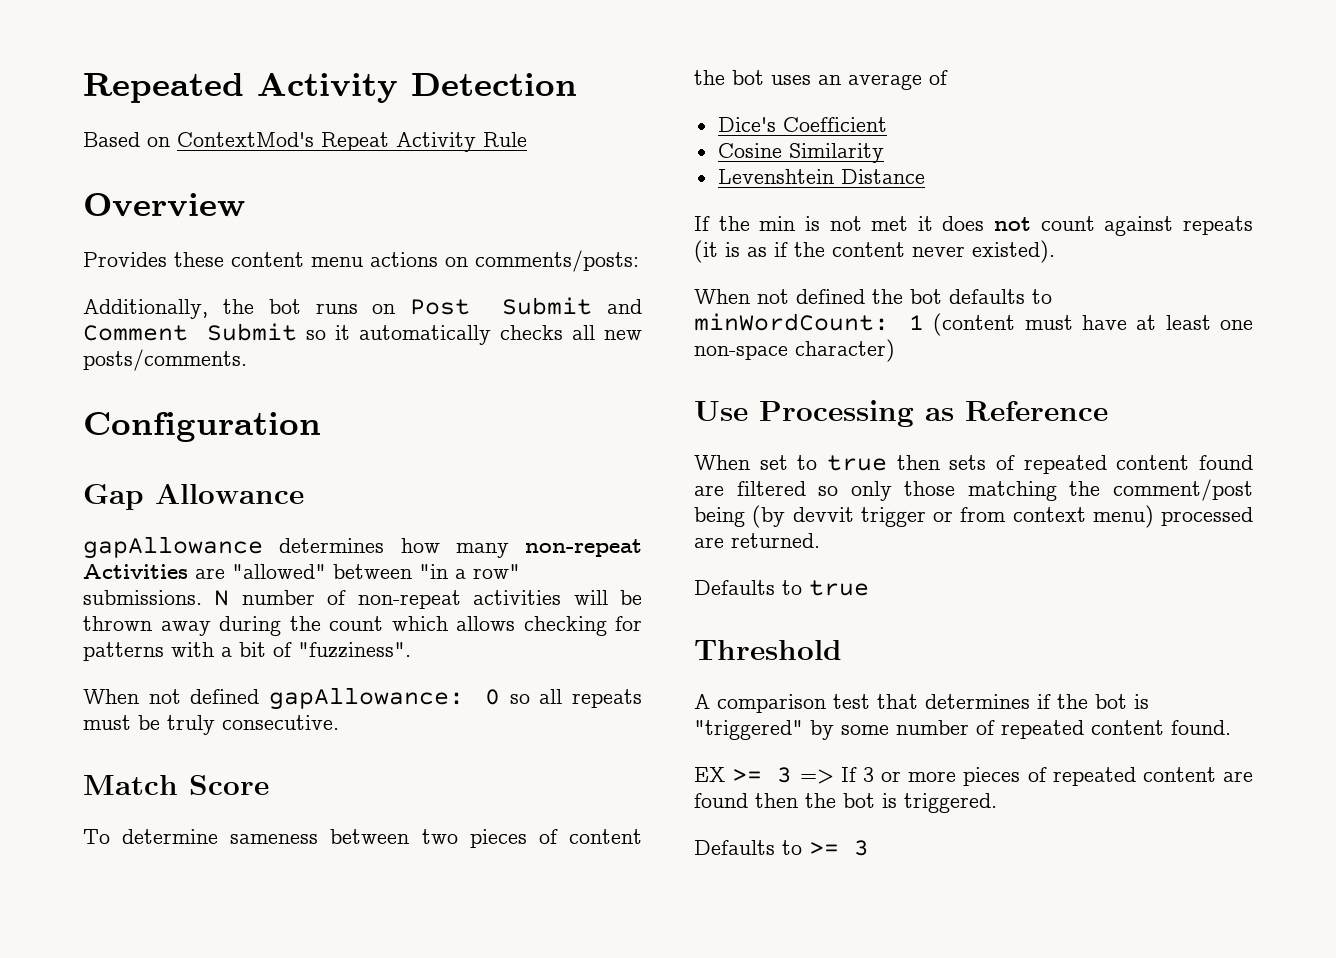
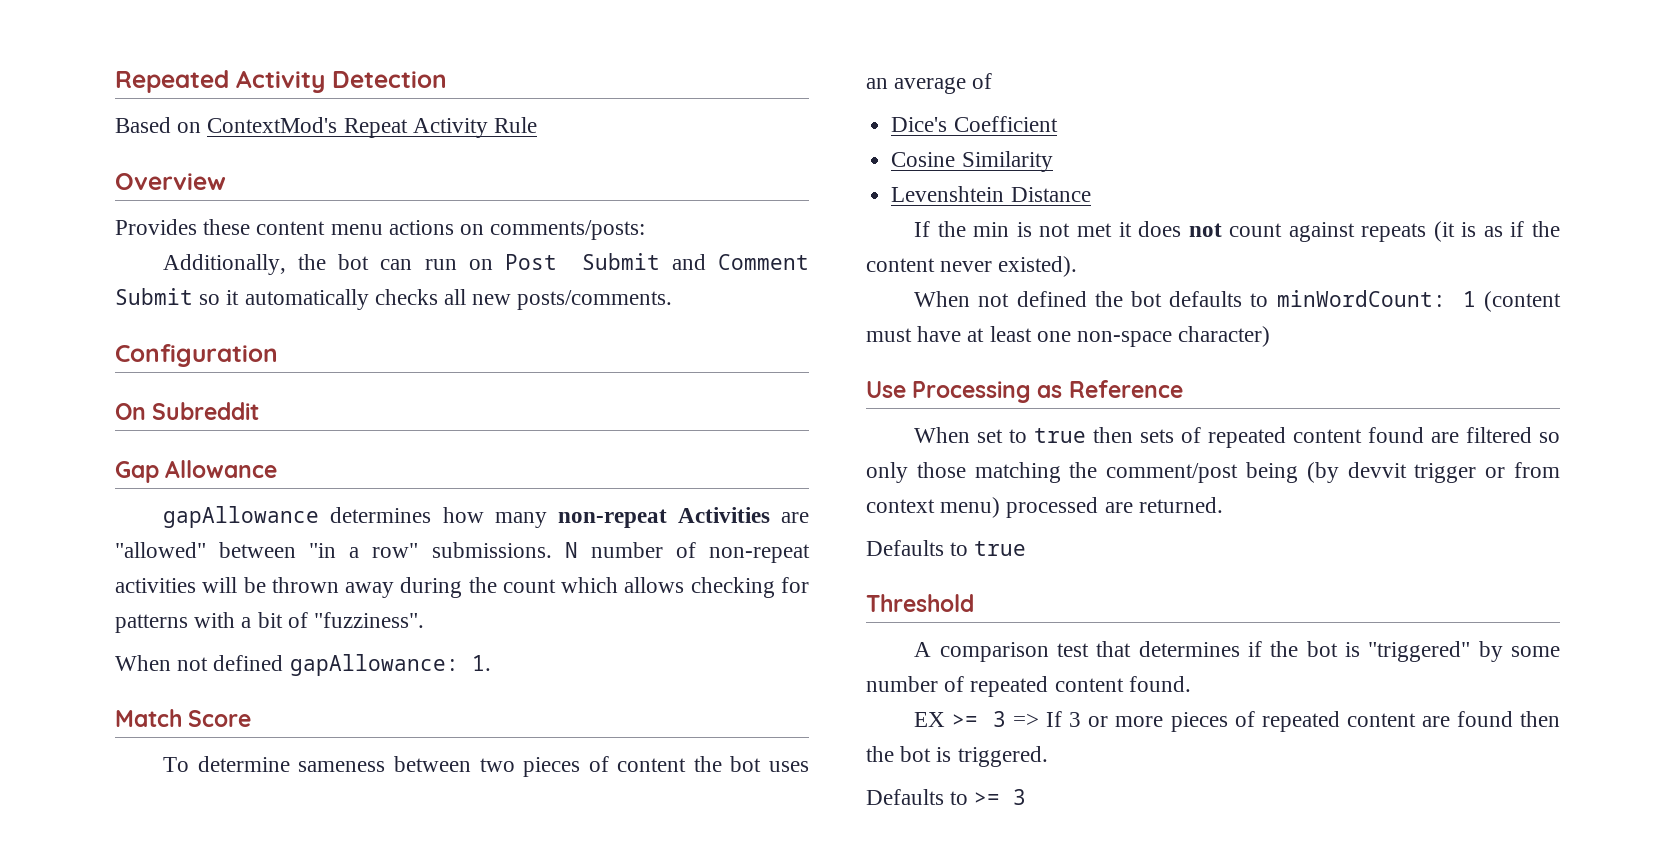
- Additionally, the bot runs on Post Submit and Comment Submit so it automatically checks all new posts/comments.
+ Additionally, the bot can run on Post Submit and Comment Submit so it automatically checks all new posts/comments.
+ On Subreddit
- When not defined gapAllowance: 0 so all repeats must be truly consecutive.
+ When not defined gapAllowance: 1.

